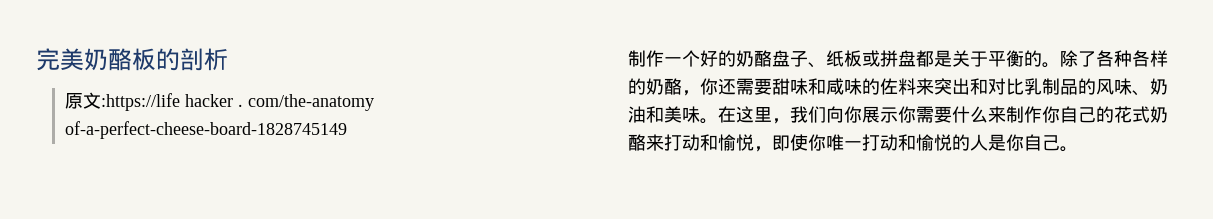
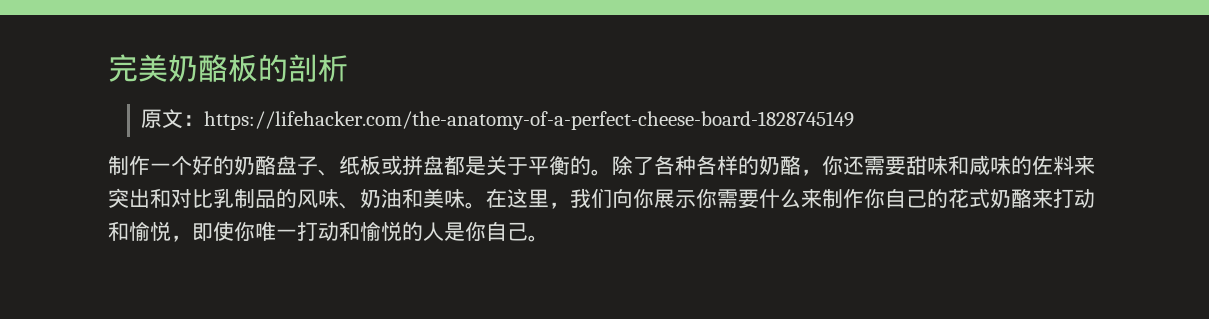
- 原文:https://life hacker . com/the-anatomy of-a-perfect-cheese-board-1828745149
+ 原文：https://lifehacker.com/the-anatomy-of-a-perfect-cheese-board-1828745149

